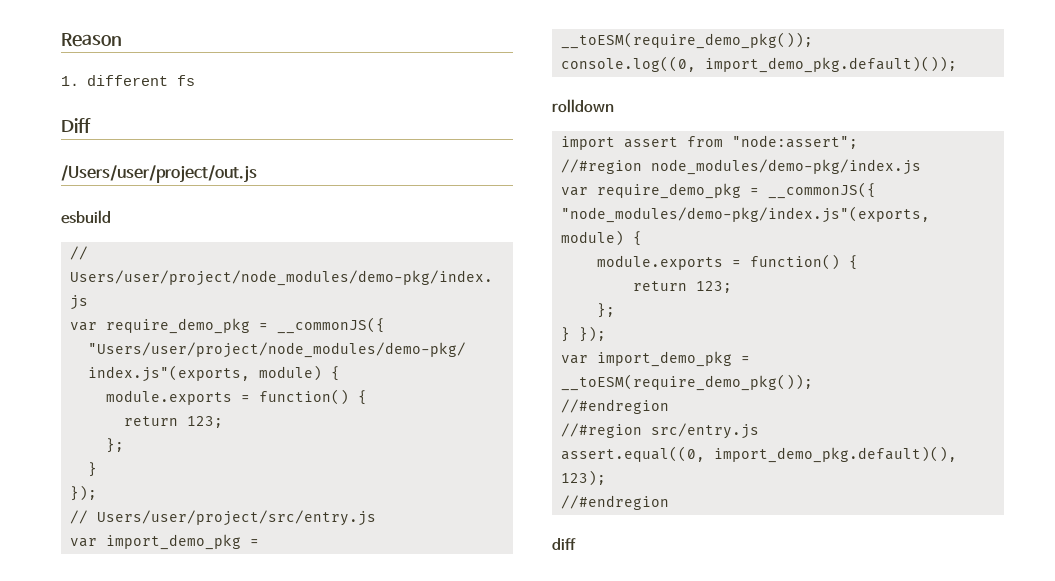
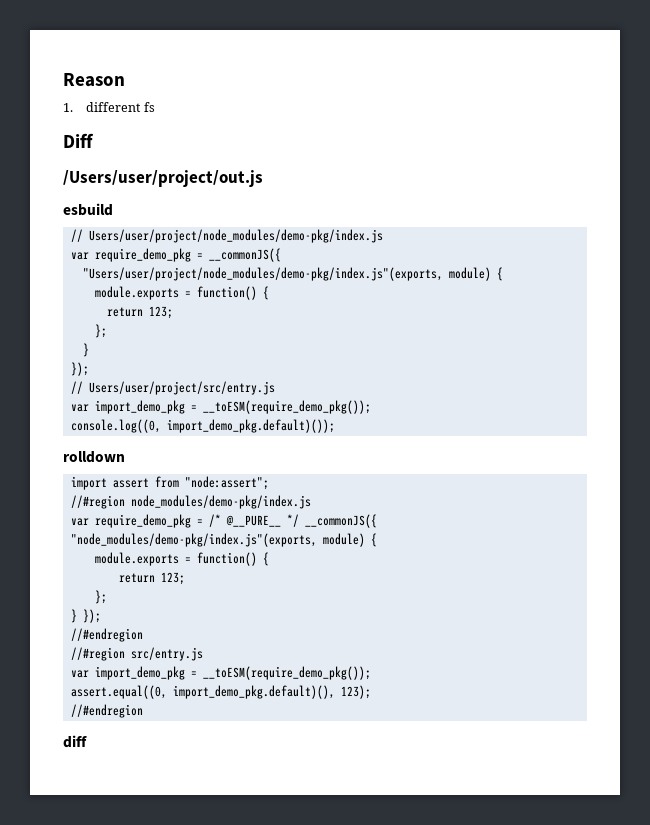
- var require_demo_pkg = __commonJS({ "node_modules/demo-pkg/index.js"(exports, module) {
+ var require_demo_pkg = /* @__PURE__ */ __commonJS({ "node_modules/demo-pkg/index.js"(exports, module) {
  } });
- var import_demo_pkg = __toESM(require_demo_pkg());
  //#endregion
  //#region src/entry.js
+ var import_demo_pkg = __toESM(require_demo_pkg());

